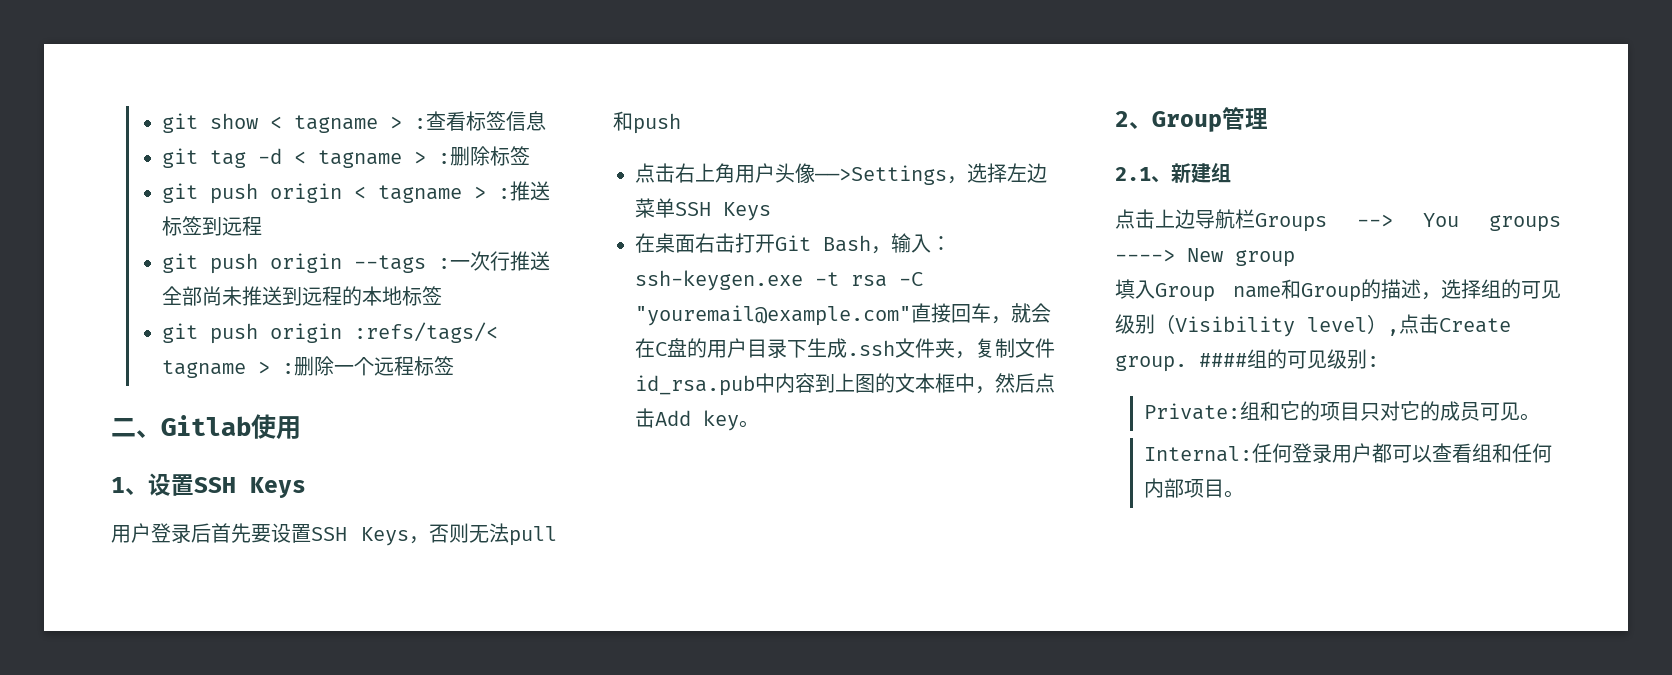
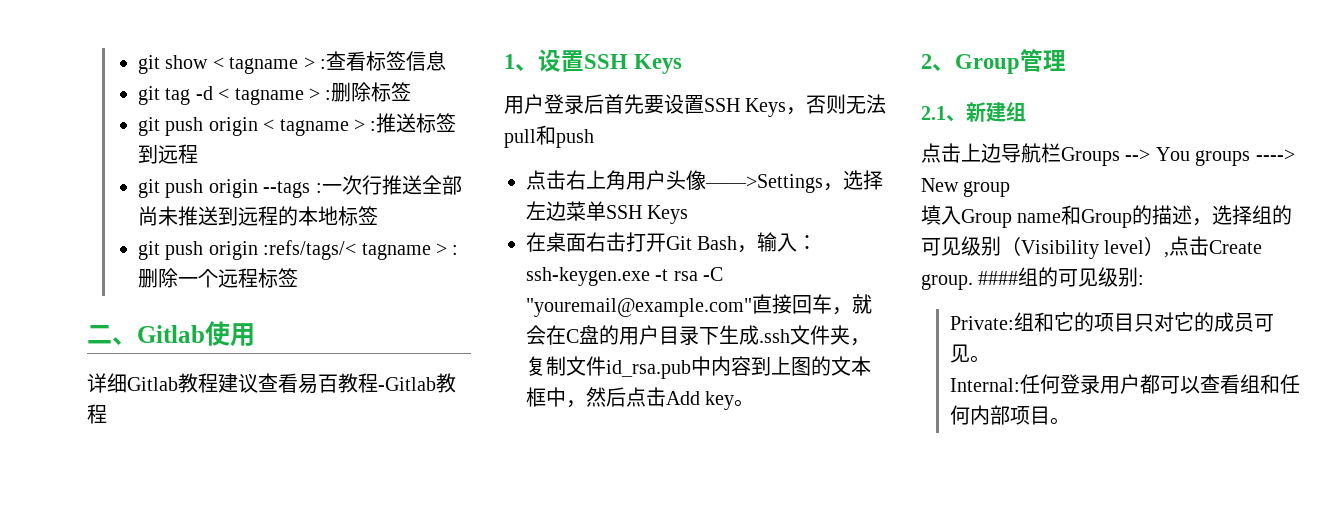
+ 详细Gitlab教程建议查看易百教程-Gitlab教程

